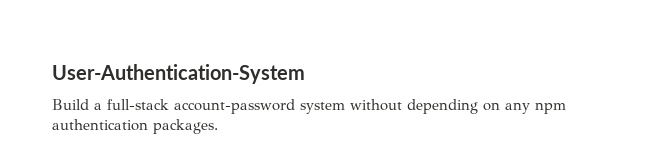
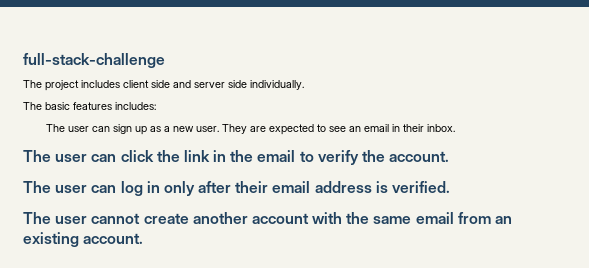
- User-Authentication-System
- Build a full-stack account-password system without depending on any npm authentication packages.
+ full-stack-challenge
+ The project includes client side and server side individually.
+ The basic features includes:
+ The user can sign up as a new user. They are expected to see an email in their inbox.
+ The user can click the link in the email to verify the account.
+ The user can log in only after their email address is verified.
+ The user cannot create another account with the same email from an existing account.

